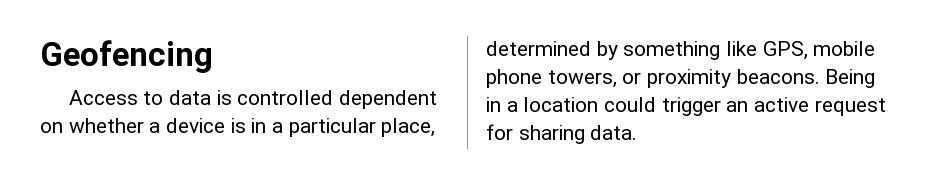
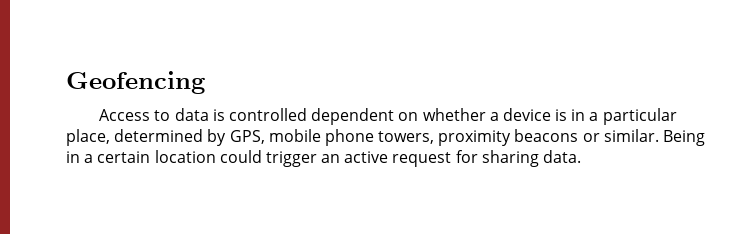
- Access to data is controlled dependent on whether a device is in a particular place, determined by something like GPS, mobile phone towers, or proximity beacons.
+ Access to data is controlled dependent on whether a device is in a particular place, determined by GPS, mobile phone towers, proximity beacons or similar.
- Being in a location could trigger an active request for sharing data.
+ Being in a certain location could trigger an active request for sharing data.

